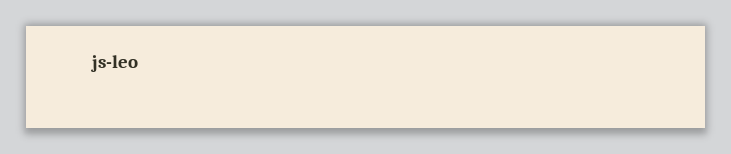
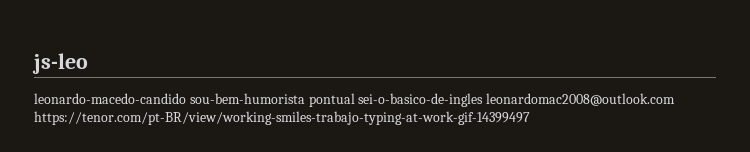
+ leonardo-macedo-candido sou-bem-humorista pontual sei-o-basico-de-ingles leonardomac2008@outlook.com https://tenor.com/pt-BR/view/working-smiles-trabajo-typing-at-work-gif-14399497

